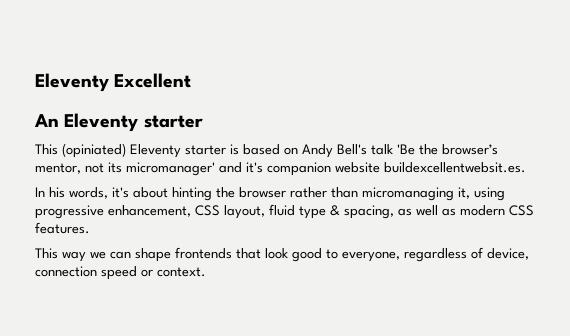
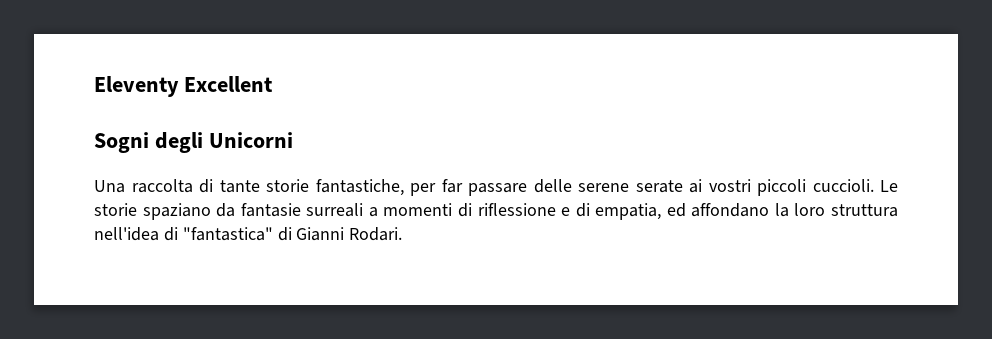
- An Eleventy starter
- This (opiniated) Eleventy starter is based on Andy Bell's talk 'Be the browser’s mentor, not its micromanager' and it's companion website buildexcellentwebsit.es.
- In his words, it's about hinting the browser rather than micromanaging it, using progressive enhancement, CSS layout, fluid type & spacing, as well as modern CSS features.
- This way we can shape frontends that look good to everyone, regardless of device, connection speed or context.
+ Sogni degli Unicorni
+ Una raccolta di tante storie fantastiche, per far passare delle serene serate ai vostri piccoli cuccioli. Le storie spaziano da fantasie surreali a momenti di riflessione e di empatia, ed affondano la loro struttura nell'idea di "fantastica" di Gianni Rodari.

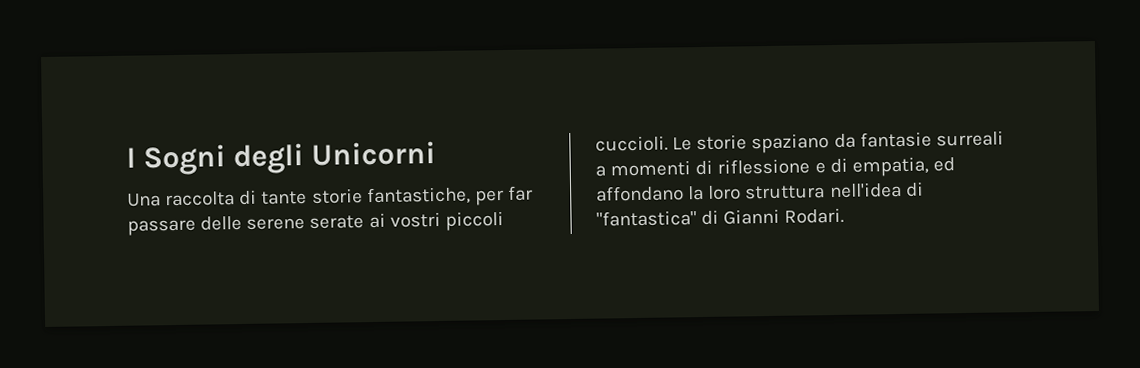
- Eleventy Excellent
- Sogni degli Unicorni
+ I Sogni degli Unicorni

